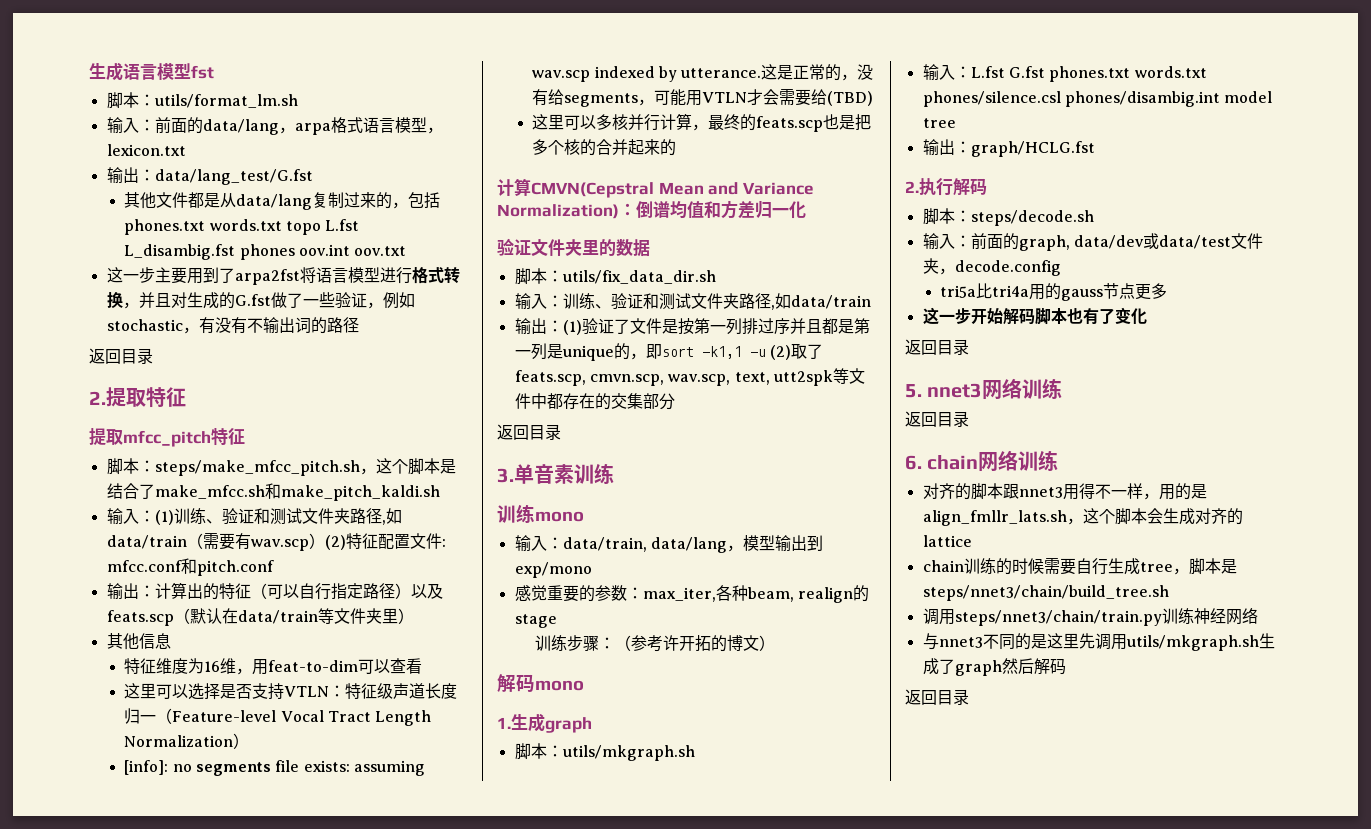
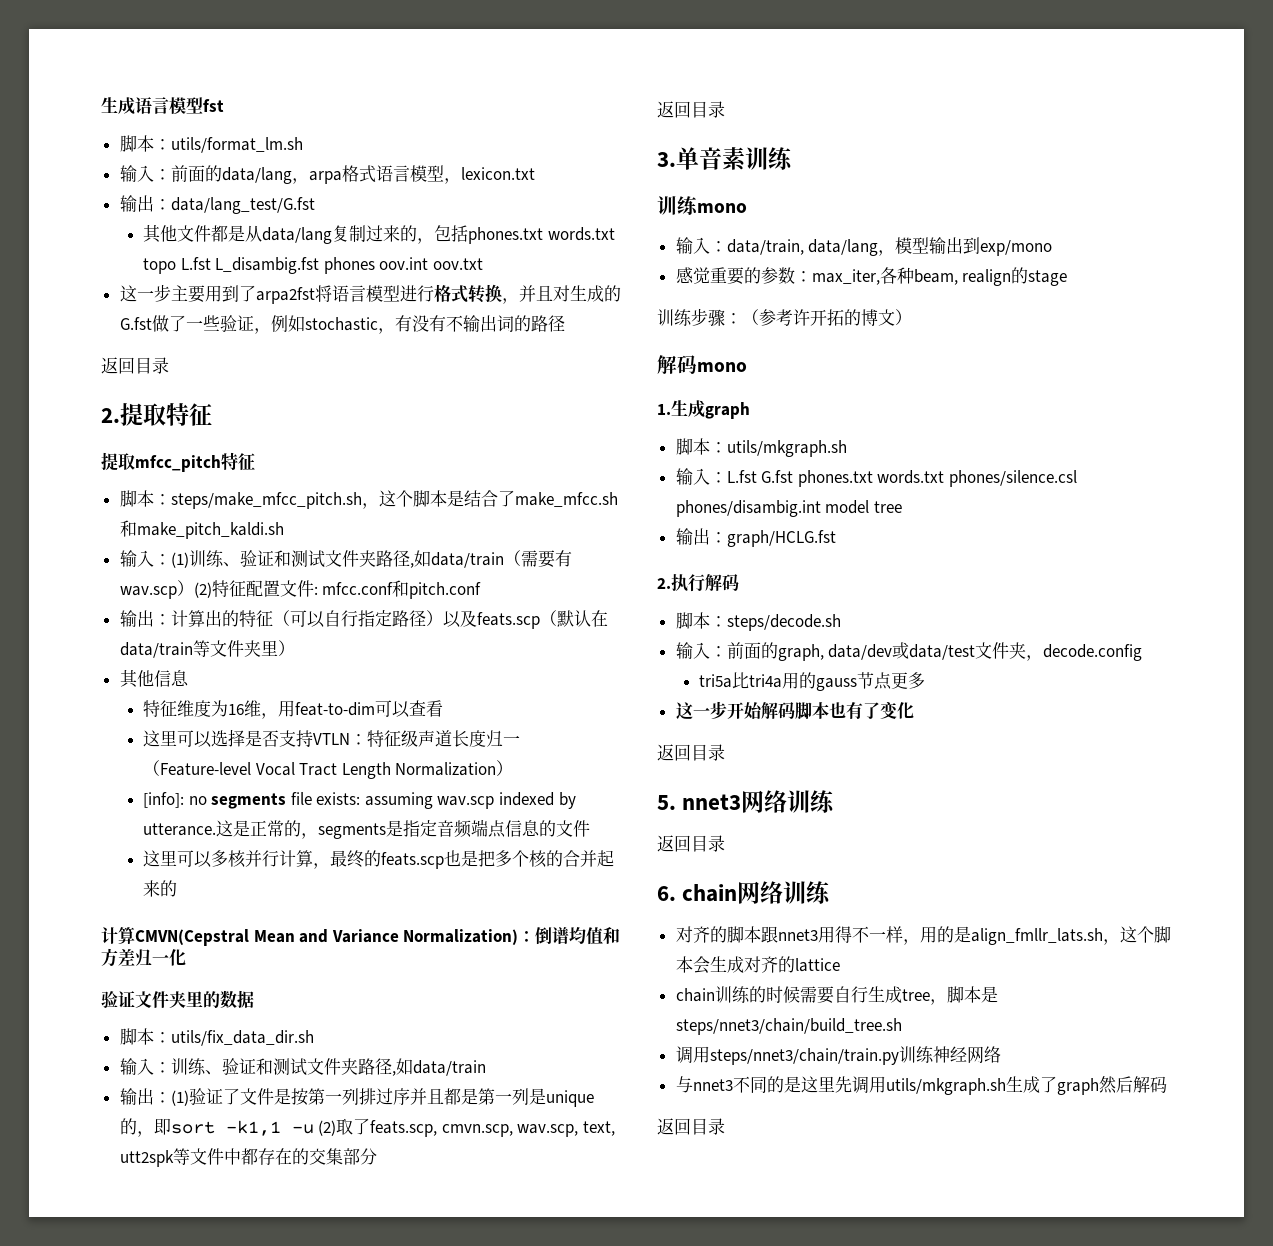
- 这是正常的，没有给segments，可能用VTLN才会需要给(TBD)
+ 这是正常的，segments是指定音频端点信息的文件

